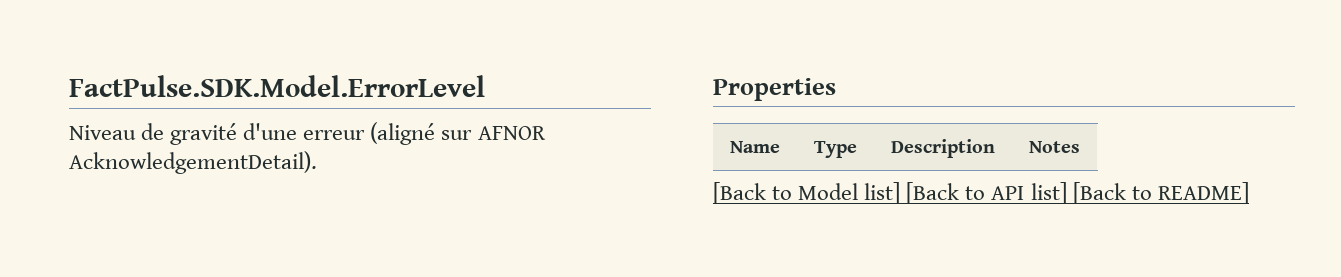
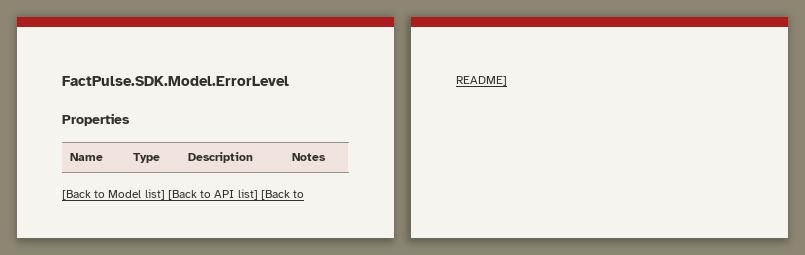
- Niveau de gravité d'une erreur (aligné sur AFNOR AcknowledgementDetail).

